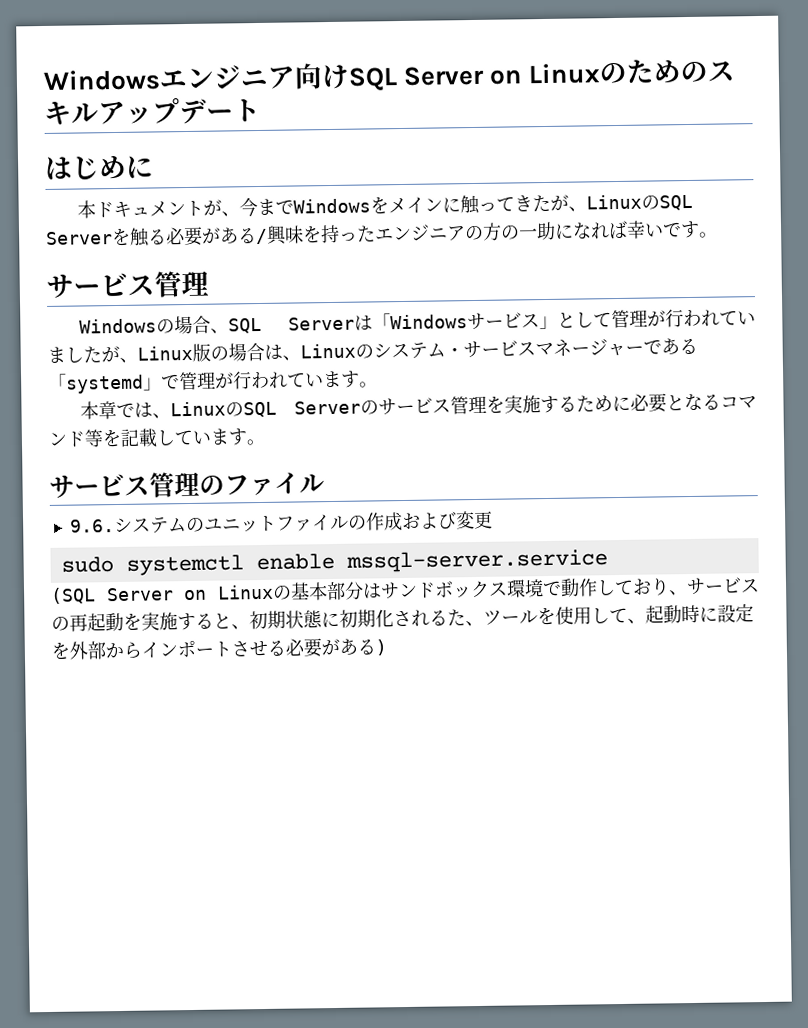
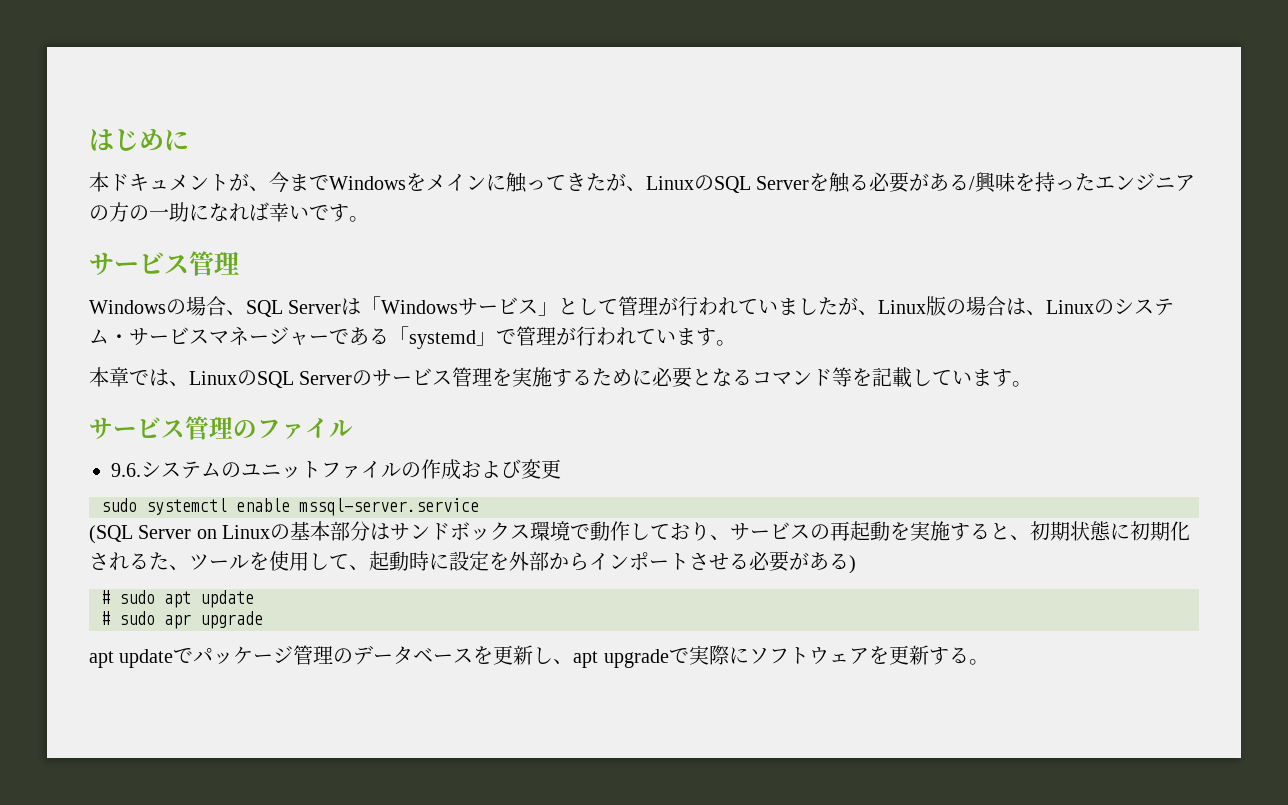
- Windowsエンジニア向けSQL Server on Linuxのためのスキルアップデート
+ # sudo apt update
+ # sudo apr upgrade
+ apt updateでパッケージ管理のデータベースを更新し、apt upgradeで実際にソフトウェアを更新する。

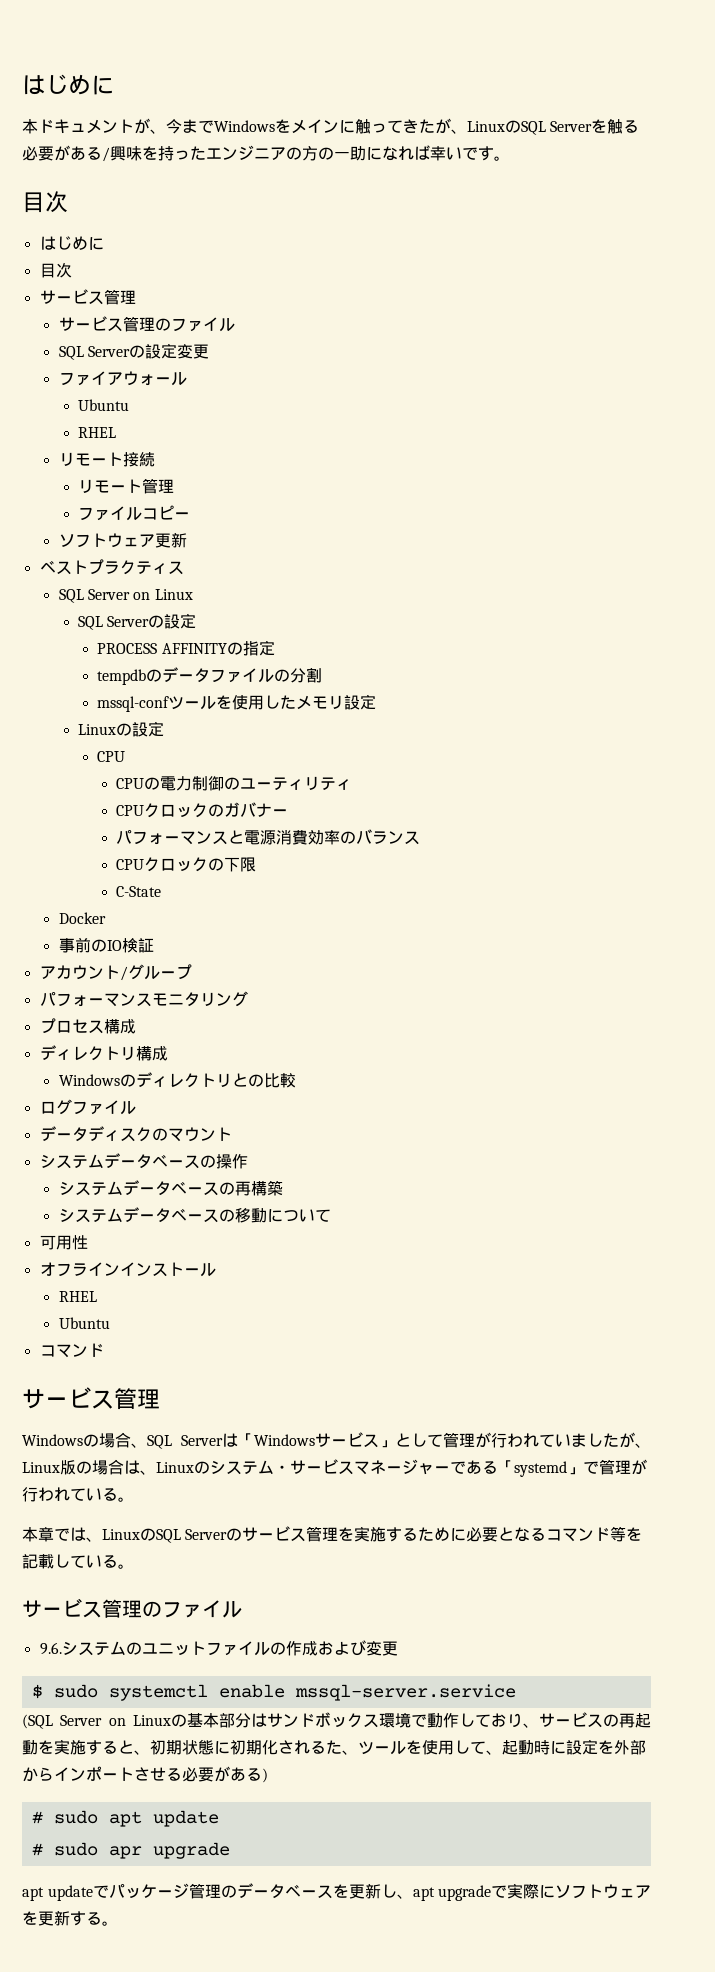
  本ドキュメントが、今までWindowsをメインに触ってきたが、LinuxのSQL Serverを触る必要がある/興味を持ったエンジニアの方の一助になれば幸いです。
+ 目次
+ はじめに
+ 目次
+ サービス管理
+ サービス管理のファイル
+ SQL Serverの設定変更
+ ファイアウォール
+ Ubuntu
+ RHEL
+ リモート接続
+ リモート管理
+ ファイルコピー
+ ソフトウェア更新
+ ベストプラクティス
+ SQL Server on Linux
+ SQL Serverの設定
+ PROCESS AFFINITYの指定
+ tempdbのデータファイルの分割
+ mssql-confツールを使用したメモリ設定
+ Linuxの設定
+ CPU
+ CPUの電力制御のユーティリティ
+ CPUクロックのガバナー
+ パフォーマンスと電源消費効率のバランス
+ CPUクロックの下限
+ C-State
+ Docker
+ 事前のIO検証
+ アカウント/グループ
+ パフォーマンスモニタリング
+ プロセス構成
+ ディレクトリ構成
+ Windowsのディレクトリとの比較
+ ログファイル
+ データディスクのマウント
+ システムデータベースの操作
+ システムデータベースの再構築
+ システムデータベースの移動について
+ 可用性
+ オフラインインストール
+ RHEL
+ Ubuntu
+ コマンド
- Windowsの場合、SQL Serverは「Windowsサービス」として管理が行われていましたが、Linux版の場合は、Linuxのシステム・サービスマネージャーである「systemd」で管理が行われています。
+ Windowsの場合、SQL Serverは「Windowsサービス」として管理が行われていましたが、Linux版の場合は、Linuxのシステム・サービスマネージャーである「systemd」で管理が行われている。
- 本章では、LinuxのSQL Serverのサービス管理を実施するために必要となるコマンド等を記載しています。
+ 本章では、LinuxのSQL Serverのサービス管理を実施するために必要となるコマンド等を記載している。
- sudo systemctl enable mssql-server.service
+ $ sudo systemctl enable mssql-server.service

